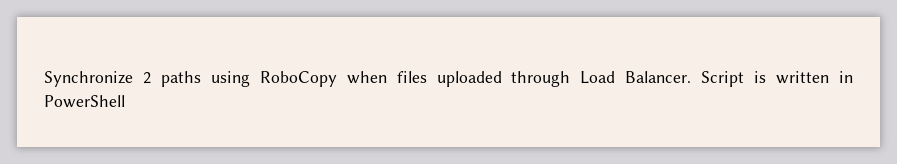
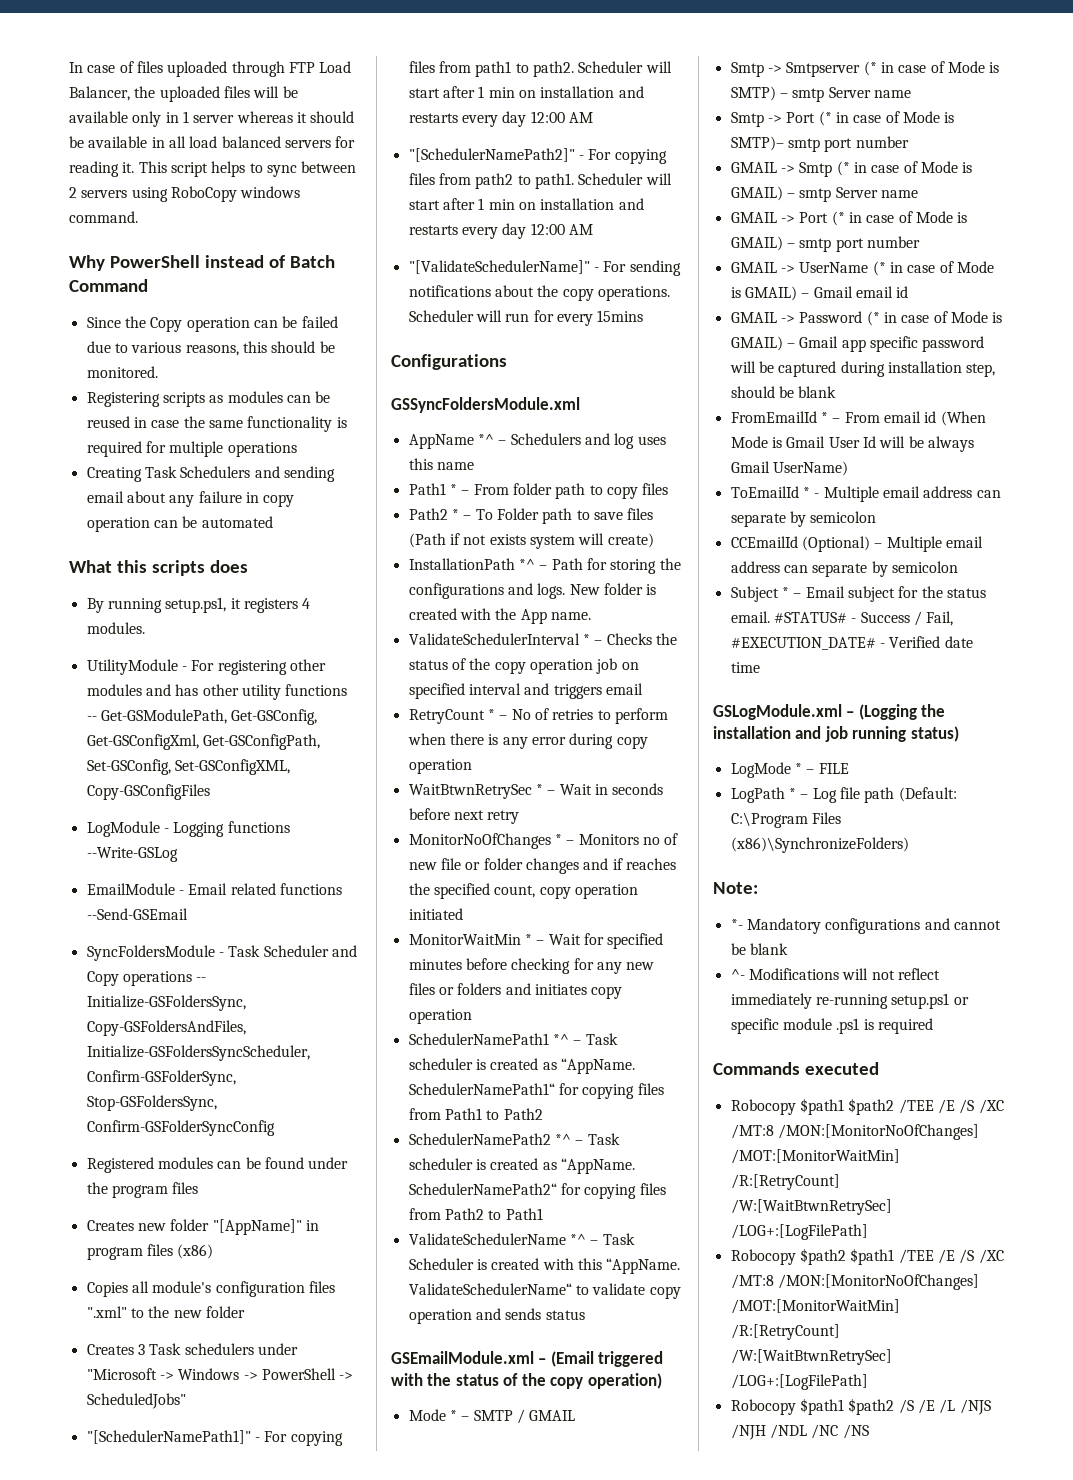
- Synchronize 2 paths using RoboCopy when files uploaded through Load Balancer. Script is written in PowerShell
+ In case of files uploaded through FTP Load Balancer, the uploaded files will be available only in 1 server whereas it should be available in all load balanced servers for reading it. This script helps to sync between 2 servers using RoboCopy windows command.
+ Why PowerShell instead of Batch Command
+ Since the Copy operation can be failed due to various reasons, this should be monitored.
+ Registering scripts as modules can be reused in case the same functionality is required for multiple operations
+ Creating Task Schedulers and sending email about any failure in copy operation can be automated
+ What this scripts does
+ By running setup.ps1, it registers 4 modules.
+ UtilityModule - For registering other modules and has other utility functions -- Get-GSModulePath, Get-GSConfig, Get-GSConfigXml, Get-GSConfigPath, Set-GSConfig, Set-GSConfigXML, Copy-GSConfigFiles
+ LogModule - Logging functions --Write-GSLog
+ EmailModule - Email related functions --Send-GSEmail
+ SyncFoldersModule - Task Scheduler and Copy operations -- Initialize-GSFoldersSync, Copy-GSFoldersAndFiles, Initialize-GSFoldersSyncScheduler, Confirm-GSFolderSync, Stop-GSFoldersSync, Confirm-GSFolderSyncConfig
+ Registered modules can be found under the program files
+ Creates new folder "[AppName]" in program files (x86)
+ Copies all module's configuration files ".xml" to the new folder
+ Creates 3 Task schedulers under "Microsoft -> Windows -> PowerShell -> ScheduledJobs"
+ "[SchedulerNamePath1]" - For copying files from path1 to path2. Scheduler will start after 1 min on installation and restarts every day 12:00 AM
+ "[SchedulerNamePath2]" - For copying files from path2 to path1. Scheduler will start after 1 min on installation and restarts every day 12:00 AM
+ "[ValidateSchedulerName]" - For sending notifications about the copy operations. Scheduler will run for every 15mins
+ Configurations
+ GSSyncFoldersModule.xml
+ AppName *^ – Schedulers and log uses this name
+ Path1 * – From folder path to copy files
+ Path2 * – To Folder path to save files (Path if not exists system will create)
+ InstallationPath *^ – Path for storing the configurations and logs. New folder is created with the App name.
+ ValidateSchedulerInterval * – Checks the status of the copy operation job on specified interval and triggers email
+ RetryCount * – No of retries to perform when there is any error during copy operation
+ WaitBtwnRetrySec * – Wait in seconds before next retry
+ MonitorNoOfChanges * – Monitors no of new file or folder changes and if reaches the specified count, copy operation initiated
+ MonitorWaitMin * – Wait for specified minutes before checking for any new files or folders and initiates copy operation
+ SchedulerNamePath1 *^ – Task scheduler is created as “AppName. SchedulerNamePath1“ for copying files from Path1 to Path2
+ SchedulerNamePath2 *^ – Task scheduler is created as “AppName. SchedulerNamePath2“ for copying files from Path2 to Path1
+ ValidateSchedulerName *^ – Task Scheduler is created with this “AppName. ValidateSchedulerName“ to validate copy operation and sends status
+ GSEmailModule.xml – (Email triggered with the status of the copy operation)
+ Mode * – SMTP / GMAIL
+ Smtp -> Smtpserver (* in case of Mode is SMTP) – smtp Server name
+ Smtp -> Port (* in case of Mode is SMTP)– smtp port number
+ GMAIL -> Smtp (* in case of Mode is GMAIL) – smtp Server name
+ GMAIL -> Port (* in case of Mode is GMAIL) – smtp port number
+ GMAIL -> UserName (* in case of Mode is GMAIL) – Gmail email id
+ GMAIL -> Password (* in case of Mode is GMAIL) – Gmail app specific password will be captured during installation step, should be blank
+ FromEmailId * – From email id (When Mode is Gmail User Id will be always Gmail UserName)
+ ToEmailId * - Multiple email address can separate by semicolon
+ CCEmailId (Optional) – Multiple email address can separate by semicolon
+ Subject * – Email subject for the status email. #STATUS# - Success / Fail, #EXECUTION_DATE# - Verified date time
+ GSLogModule.xml – (Logging the installation and job running status)
+ LogMode * – FILE
+ LogPath * – Log file path (Default: C:\Program Files (x86)\SynchronizeFolders)
+ Note:
+ *- Mandatory configurations and cannot be blank
+ ^- Modifications will not reflect immediately re-running setup.ps1 or specific module .ps1 is required
+ Commands executed
+ Robocopy $path1 $path2 /TEE /E /S /XC /MT:8 /MON:[MonitorNoOfChanges] /MOT:[MonitorWaitMin] /R:[RetryCount] /W:[WaitBtwnRetrySec] /LOG+:[LogFilePath]
+ Robocopy $path2 $path1 /TEE /E /S /XC /MT:8 /MON:[MonitorNoOfChanges] /MOT:[MonitorWaitMin] /R:[RetryCount] /W:[WaitBtwnRetrySec] /LOG+:[LogFilePath]
+ Robocopy $path1 $path2 /S /E /L /NJS /NJH /NDL /NC /NS

